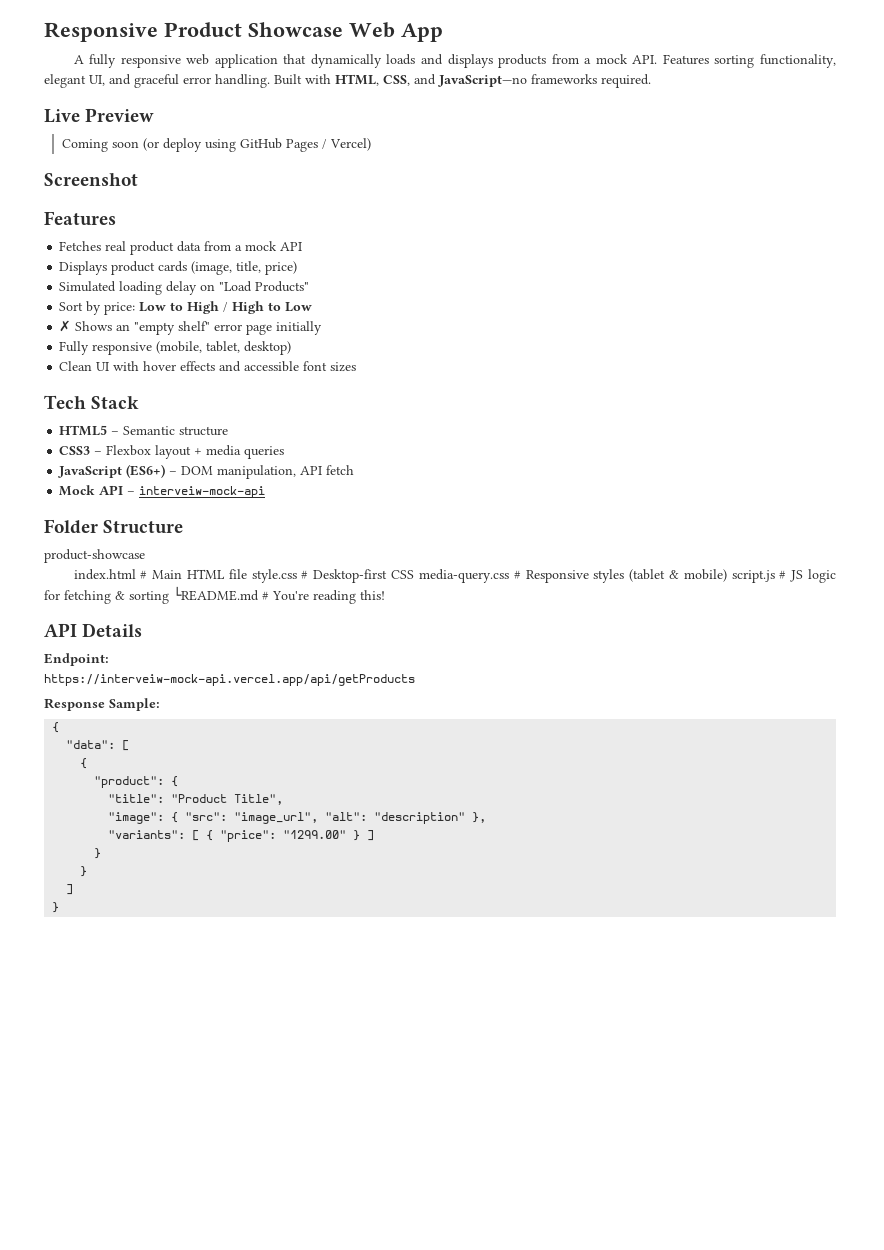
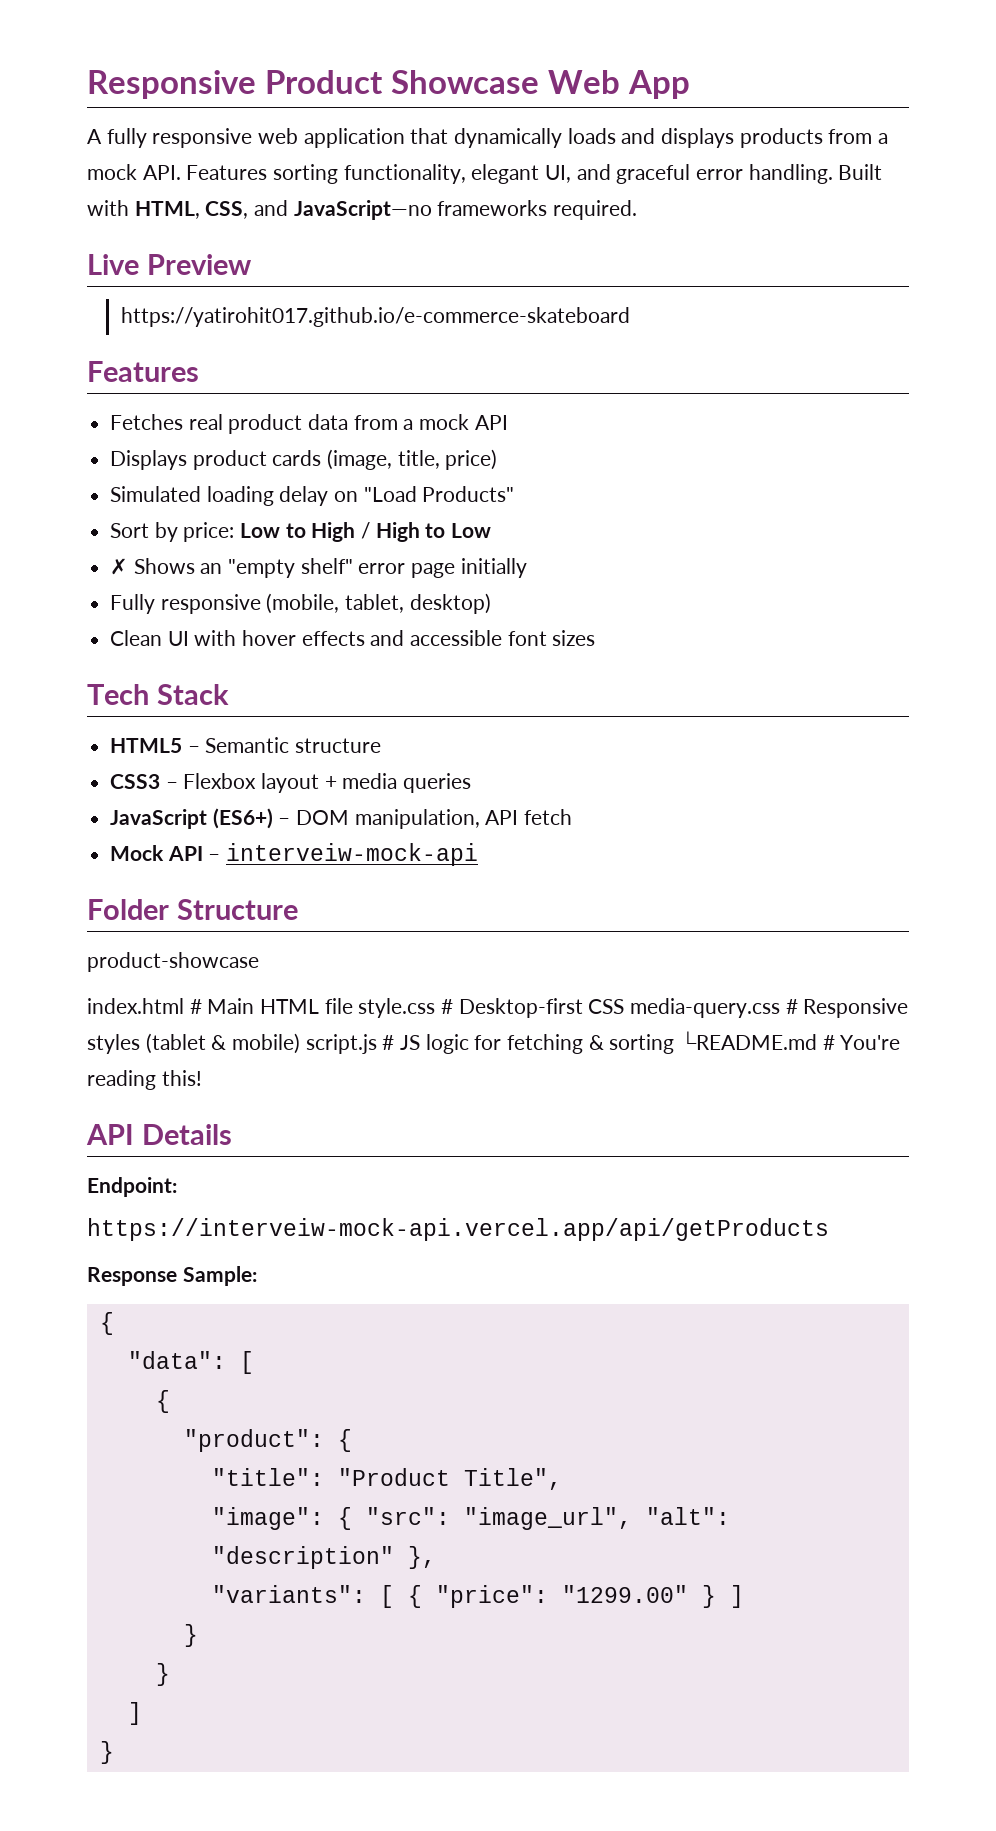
- Coming soon (or deploy using GitHub Pages / Vercel)
- Screenshot
+ https://yatirohit017.github.io/e-commerce-skateboard

